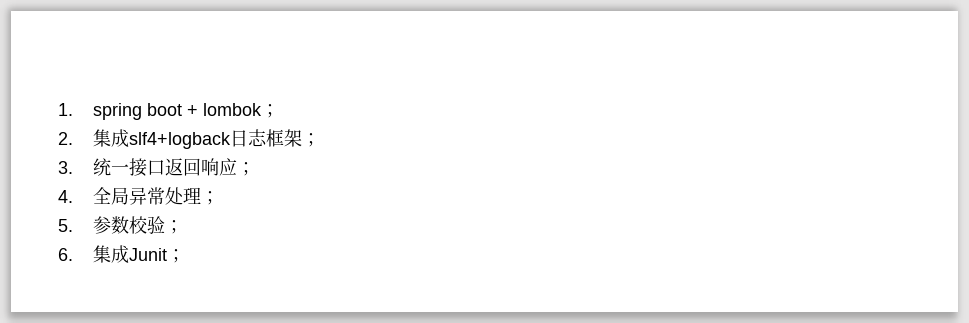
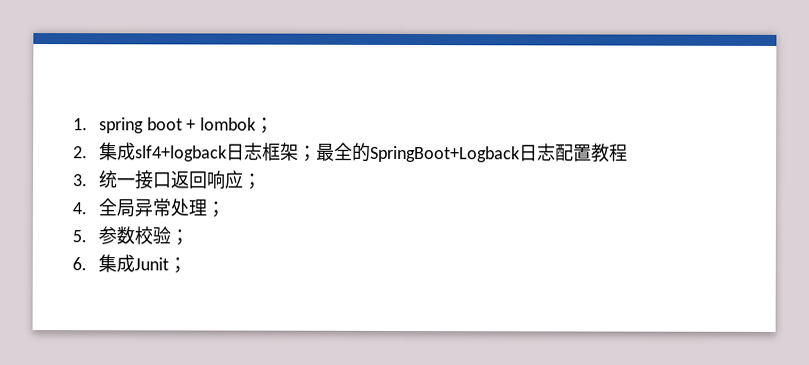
- 2.集成slf4+logback日志框架；
+ 2.集成slf4+logback日志框架；最全的SpringBoot+Logback日志配置教程

